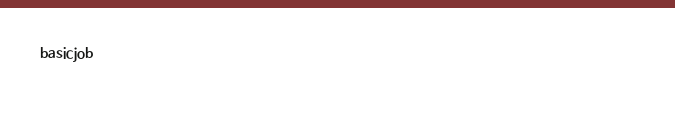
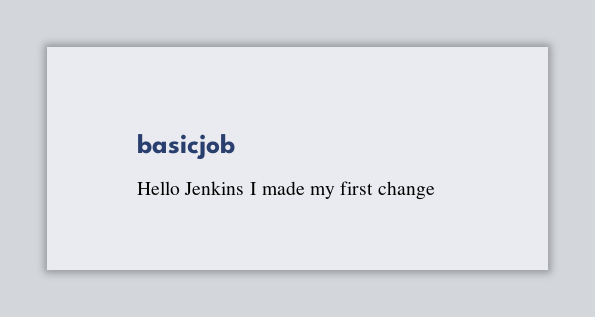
+ Hello Jenkins I made my first change

